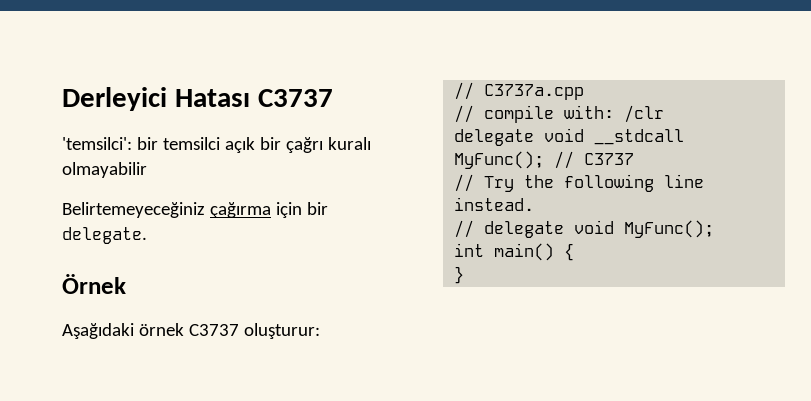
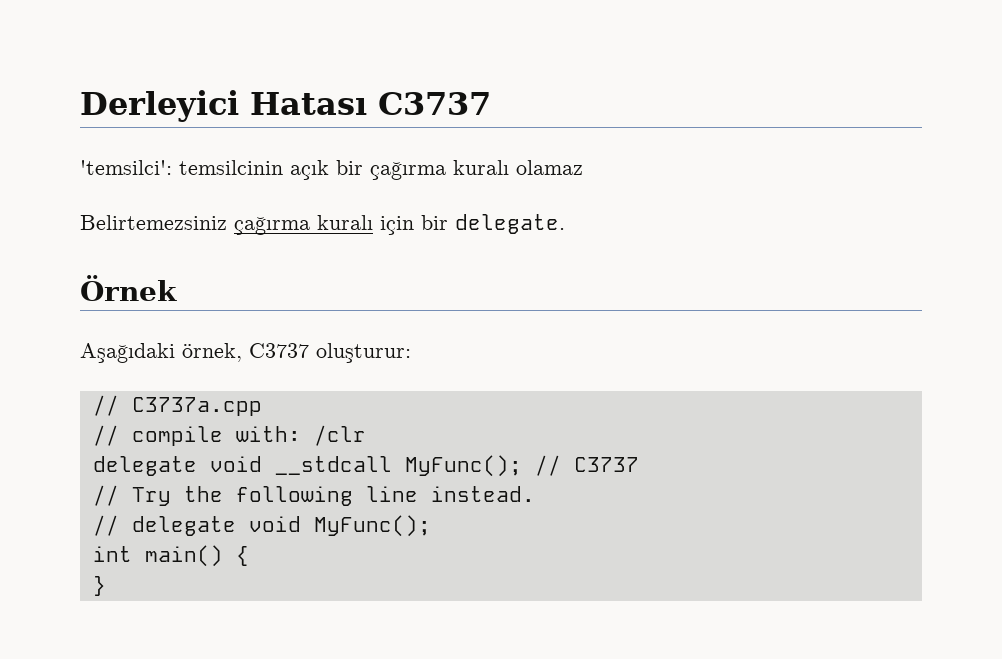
- 'temsilci': bir temsilci açık bir çağrı kuralı olmayabilir
- Belirtemeyeceğiniz çağırma için bir delegate.
+ 'temsilci': temsilcinin açık bir çağırma kuralı olamaz
+ Belirtemezsiniz çağırma kuralı için bir delegate.
- Aşağıdaki örnek C3737 oluşturur:
+ Aşağıdaki örnek, C3737 oluşturur:

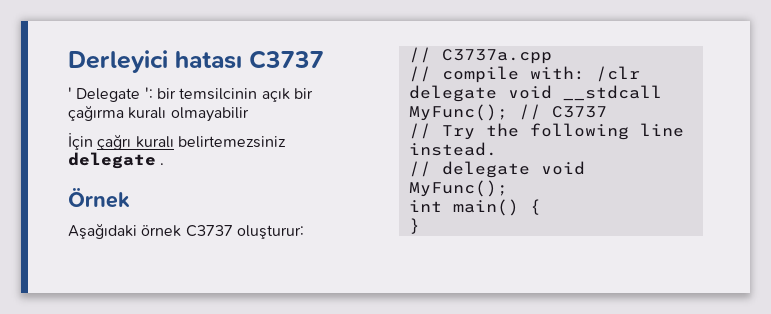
- Derleyici Hatası C3737
- 'temsilci': temsilcinin açık bir çağırma kuralı olamaz
- Belirtemezsiniz çağırma kuralı için bir delegate.
+ Derleyici hatası C3737
+ ' Delegate ': bir temsilcinin açık bir çağırma kuralı olmayabilir
+ İçin çağrı kuralı belirtemezsiniz delegate .
- Aşağıdaki örnek, C3737 oluşturur:
+ Aşağıdaki örnek C3737 oluşturur:

